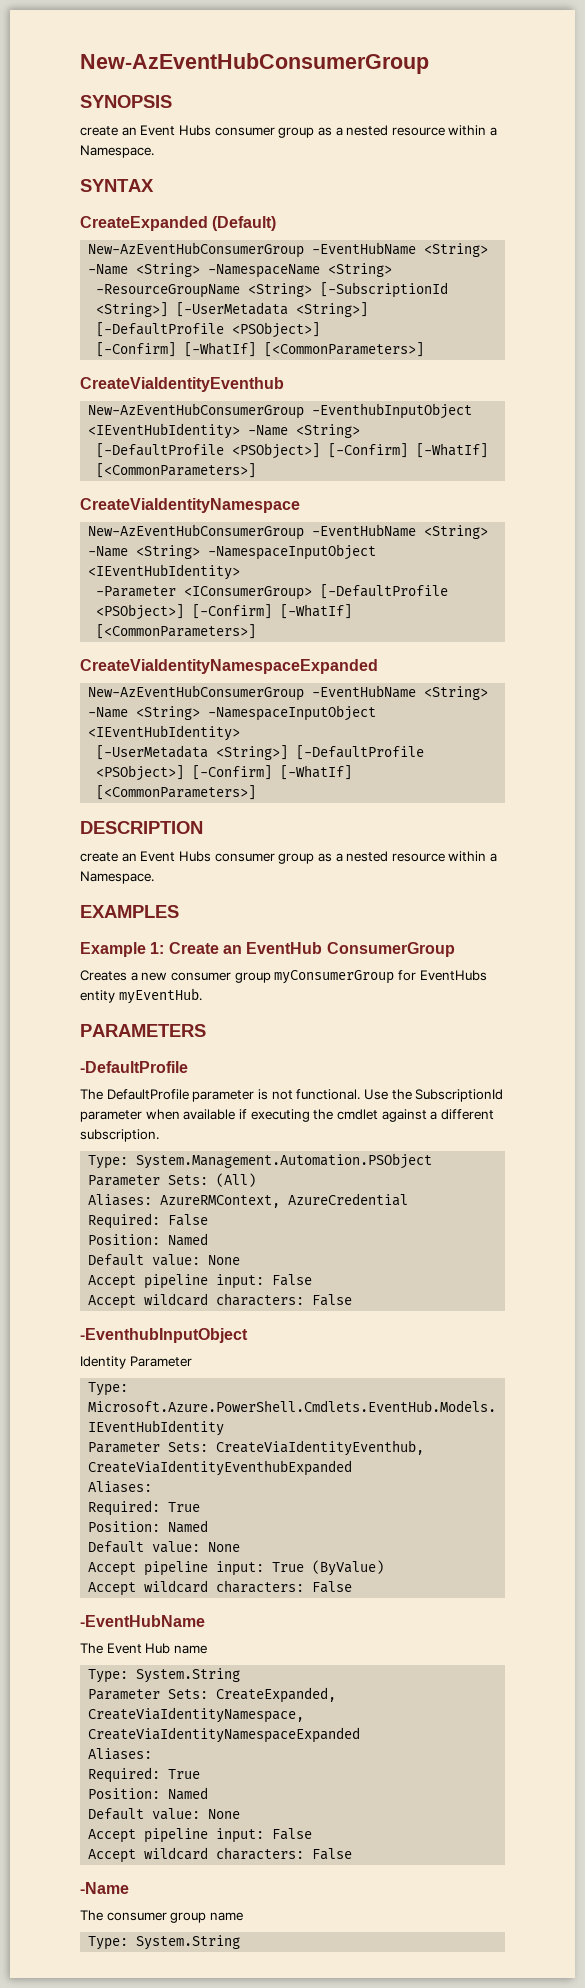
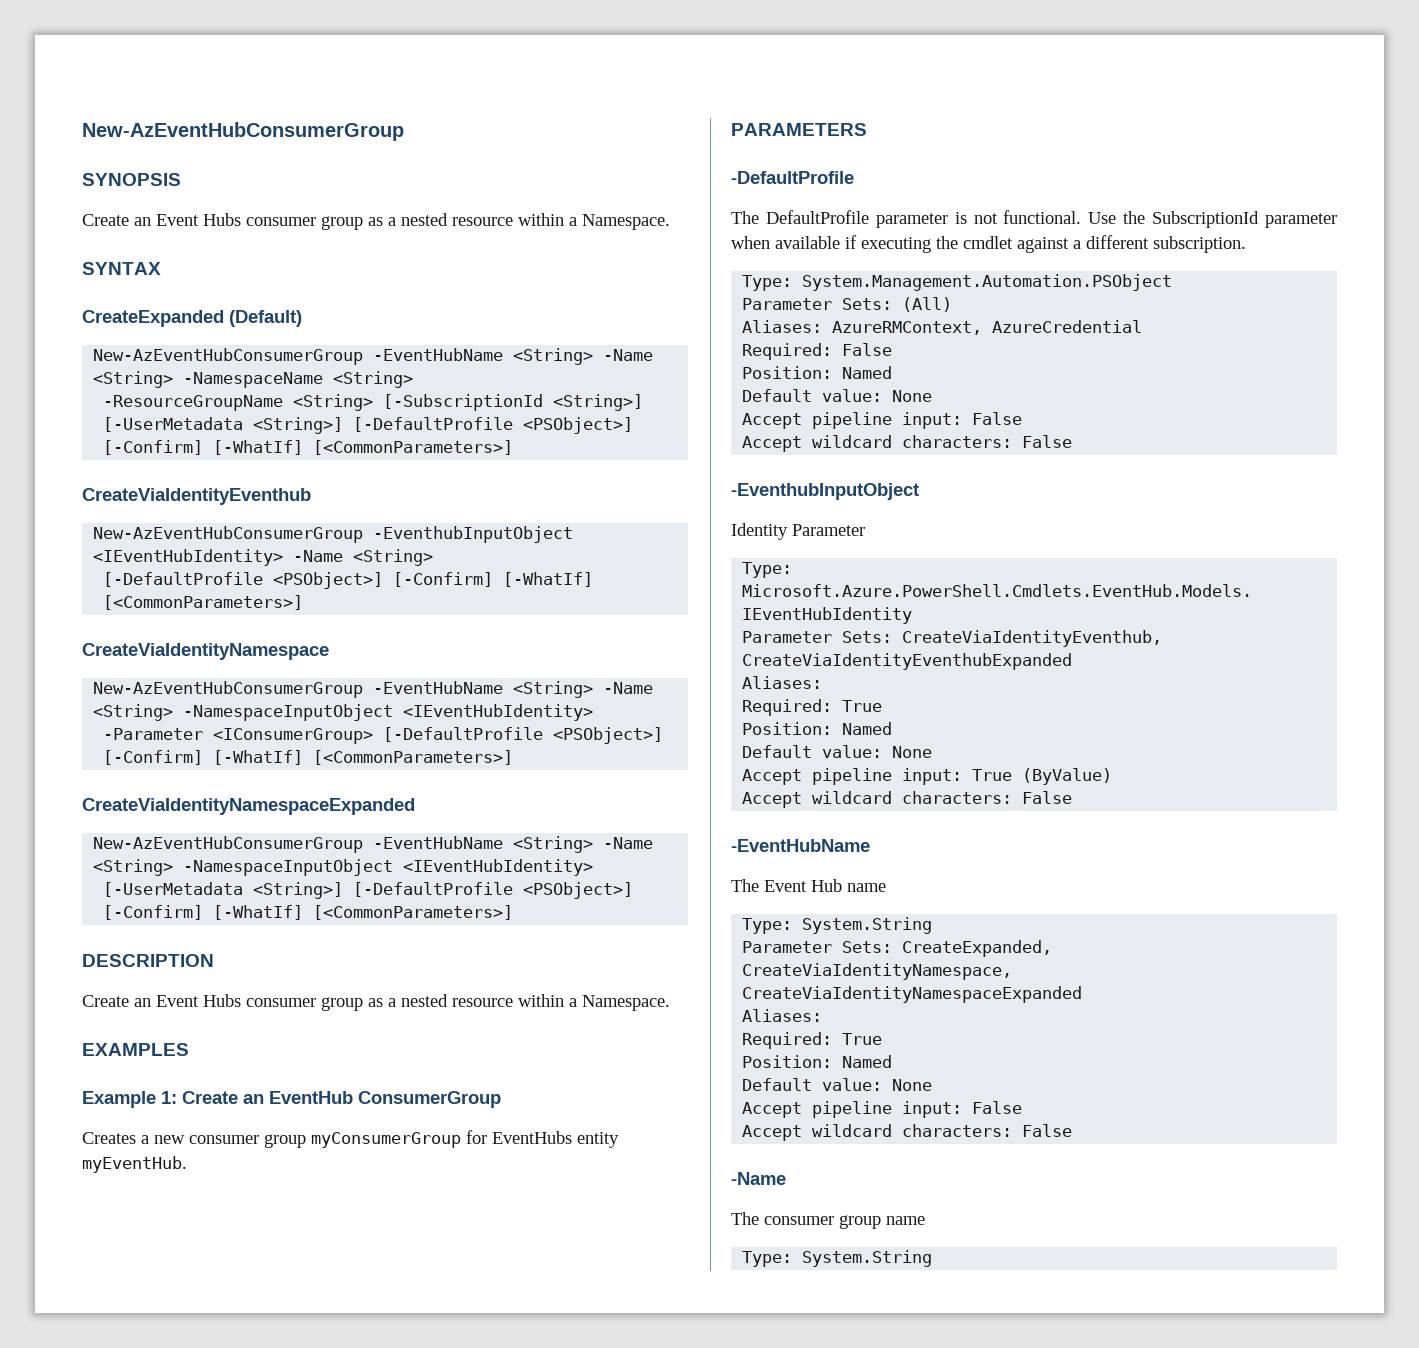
  SYNOPSIS
- create an Event Hubs consumer group as a nested resource within a Namespace.
+ Create an Event Hubs consumer group as a nested resource within a Namespace.
  DESCRIPTION
- create an Event Hubs consumer group as a nested resource within a Namespace.
+ Create an Event Hubs consumer group as a nested resource within a Namespace.

